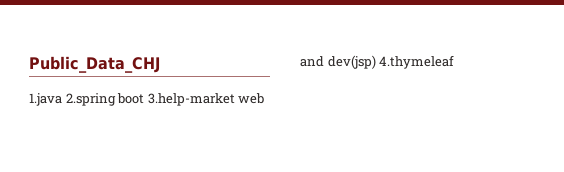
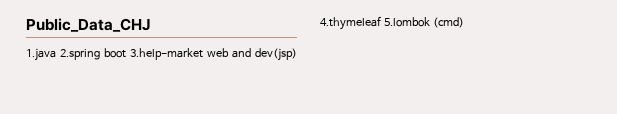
- 1.java 2.spring boot 3.help-market web and dev(jsp) 4.thymeleaf
+ 1.java 2.spring boot 3.help-market web and dev(jsp) 4.thymeleaf 5.lombok (cmd)

